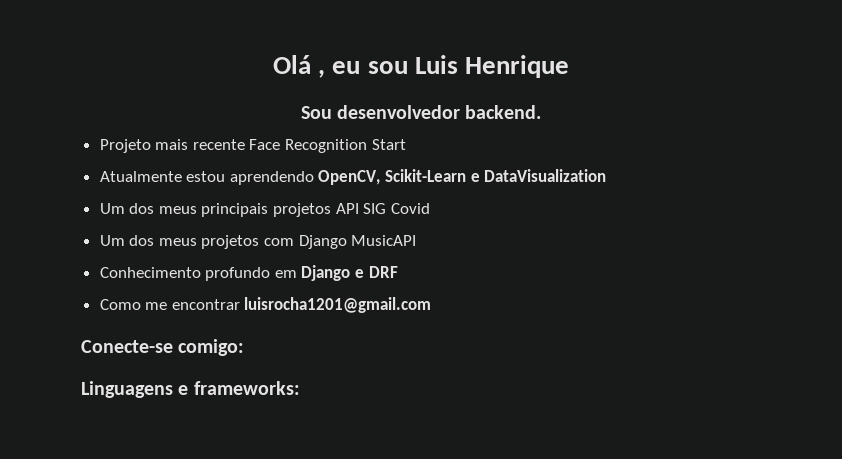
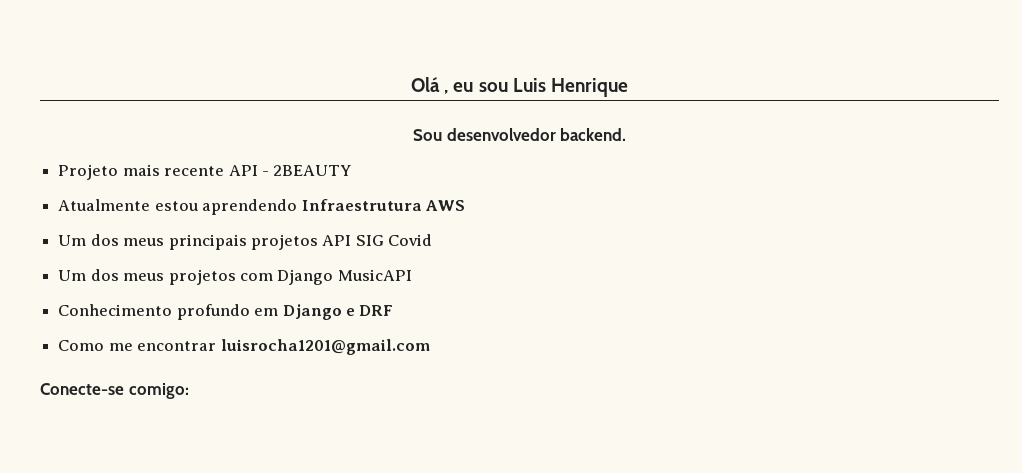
- Projeto mais recente Face Recognition Start
+ Projeto mais recente API - 2BEAUTY
- Atualmente estou aprendendo OpenCV, Scikit-Learn e DataVisualization
+ Atualmente estou aprendendo Infraestrutura AWS
- Linguagens e frameworks:

